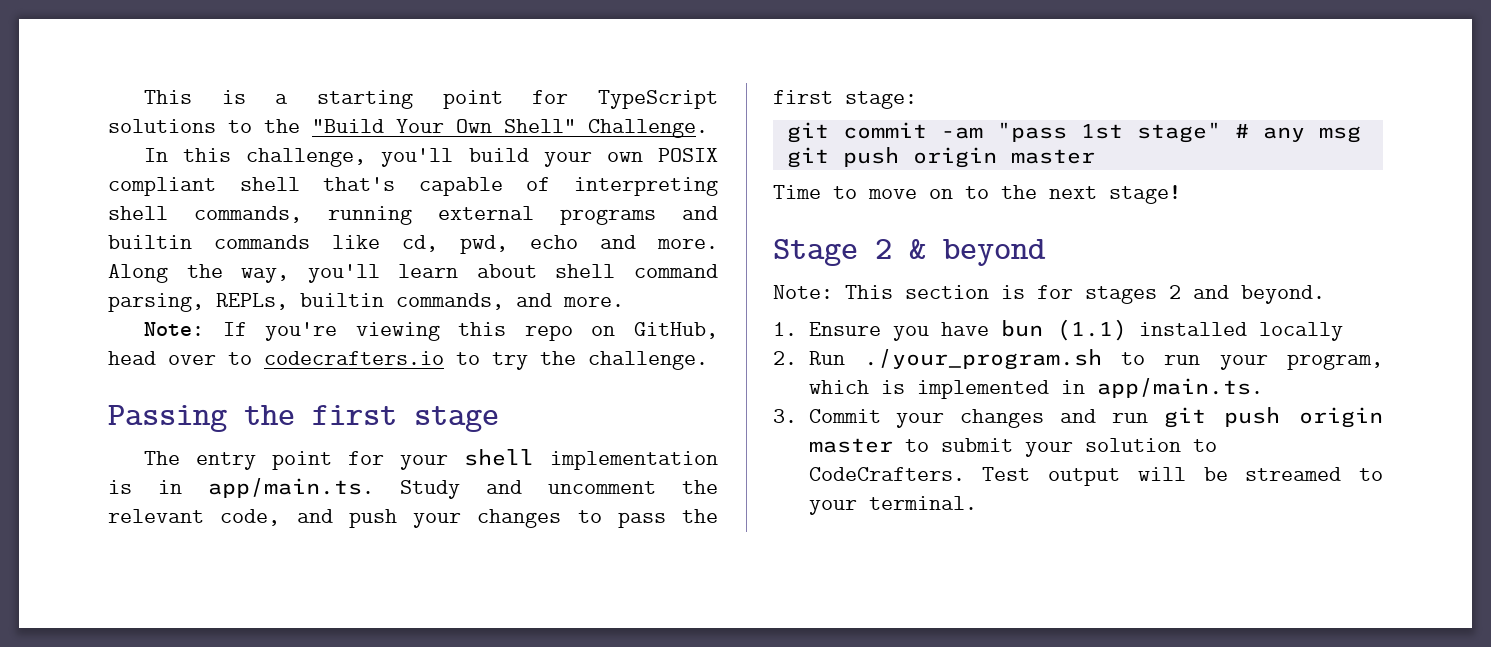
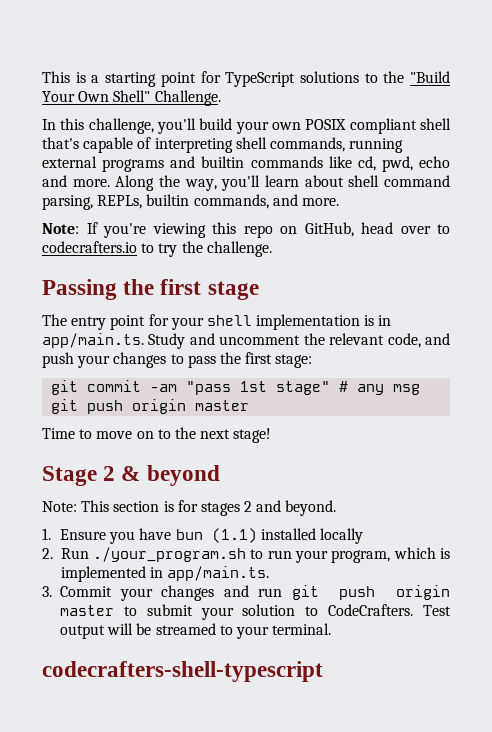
+ codecrafters-shell-typescript

